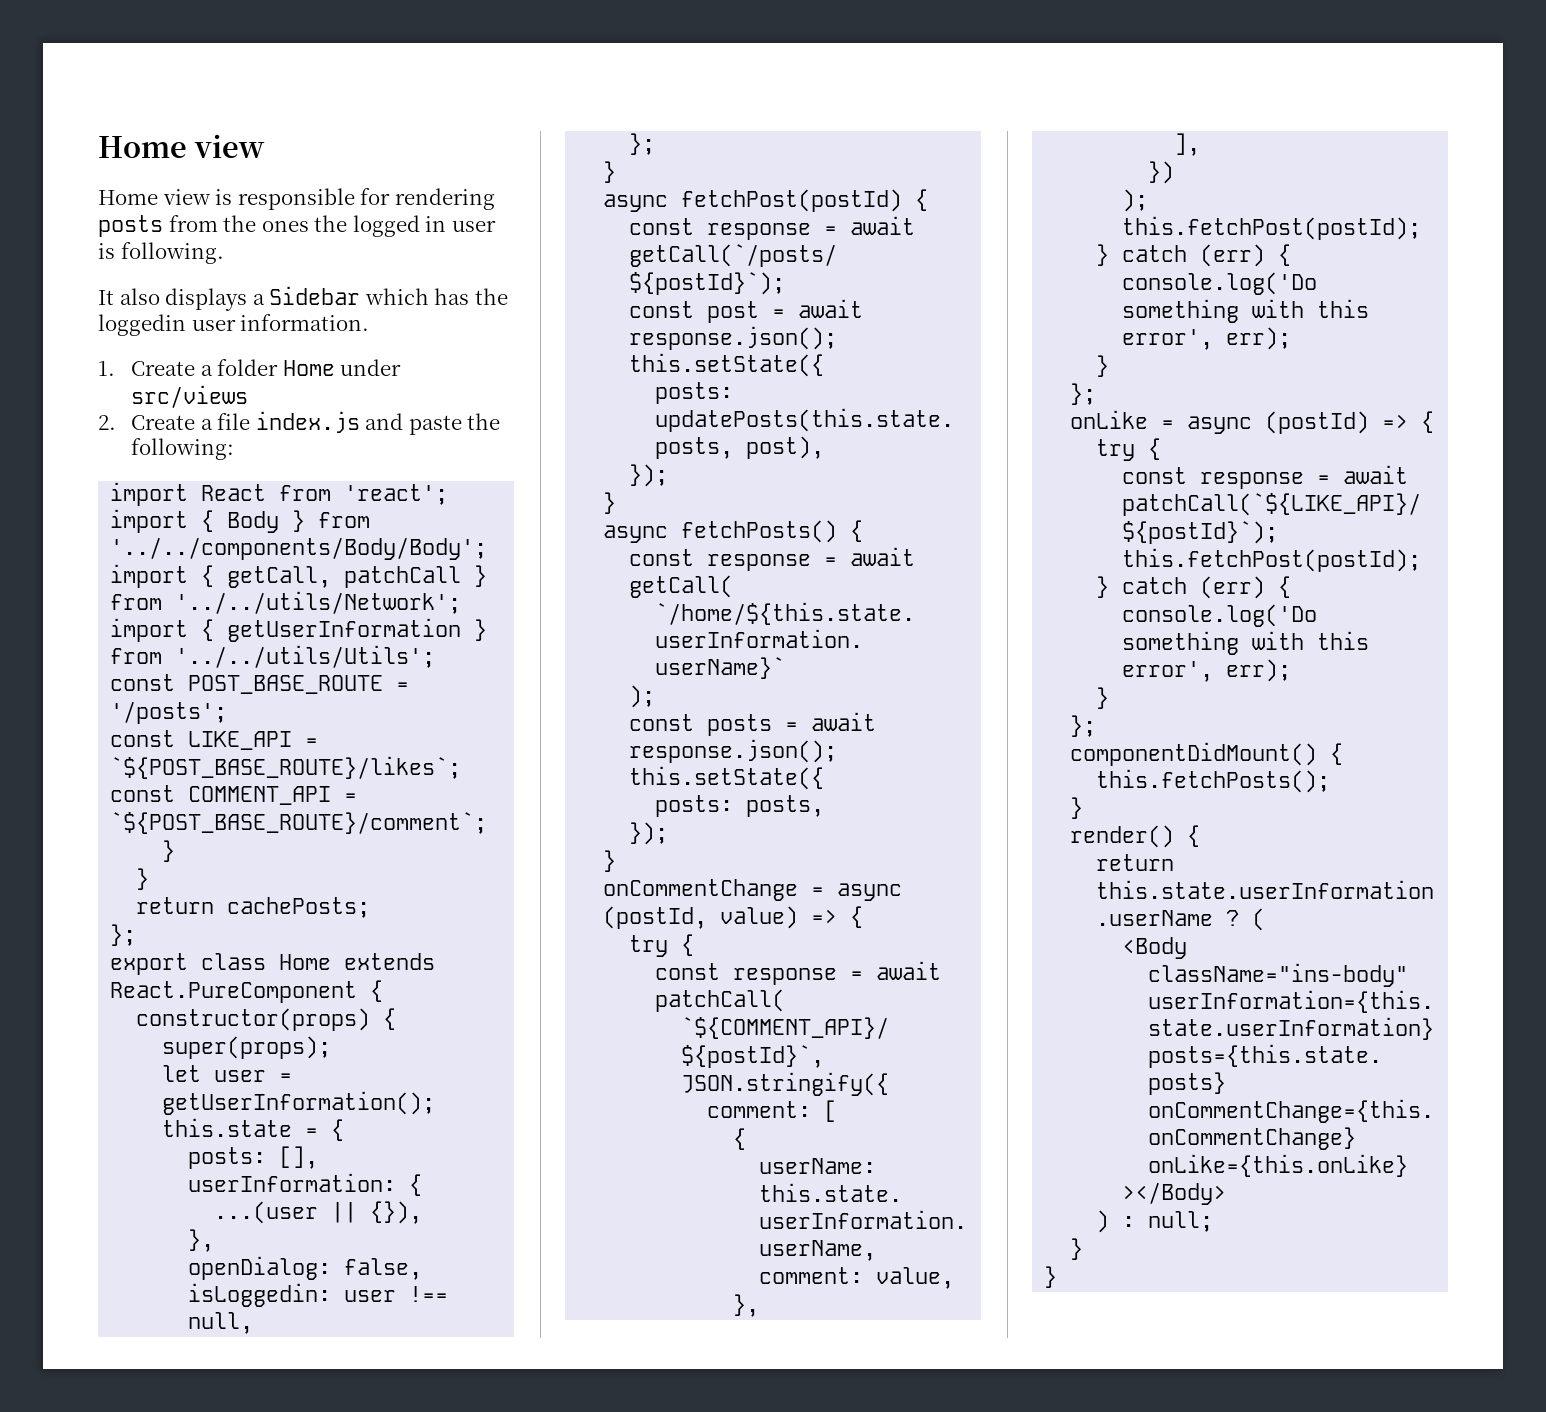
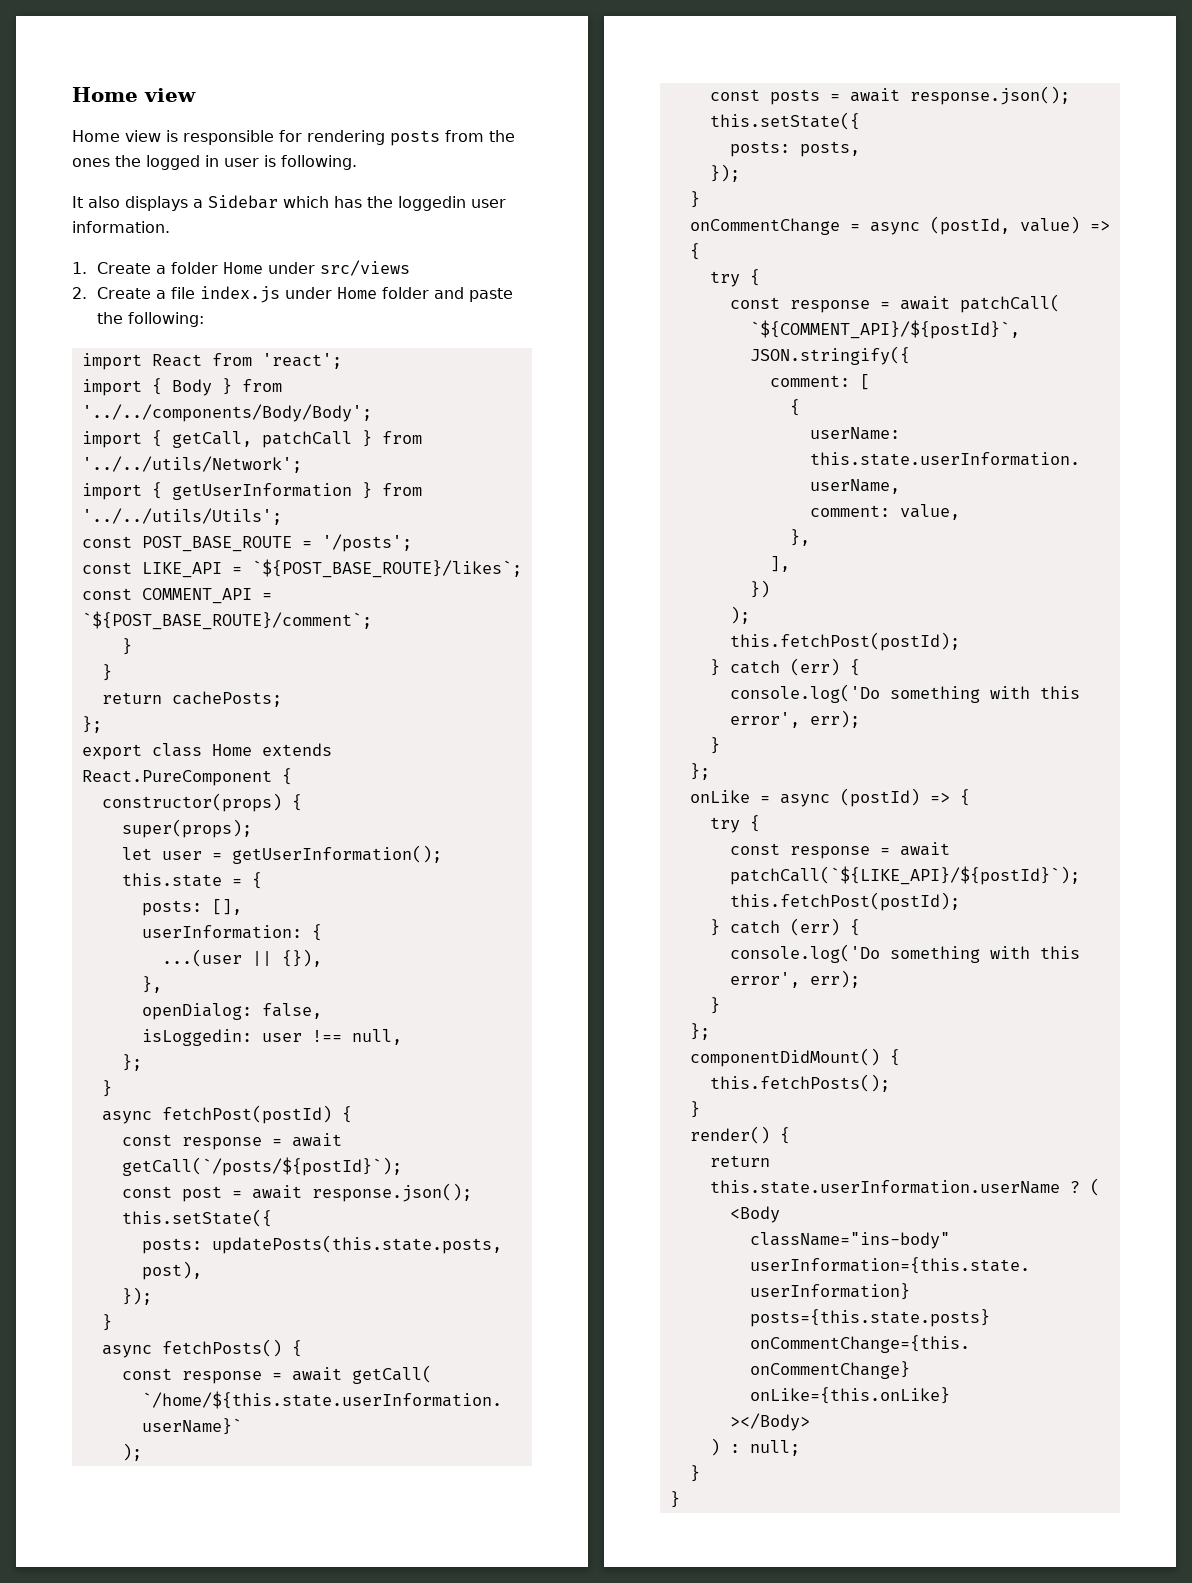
- 2. Create a file index.js and paste the following:
+ 2. Create a file index.js under Home folder and paste the following:

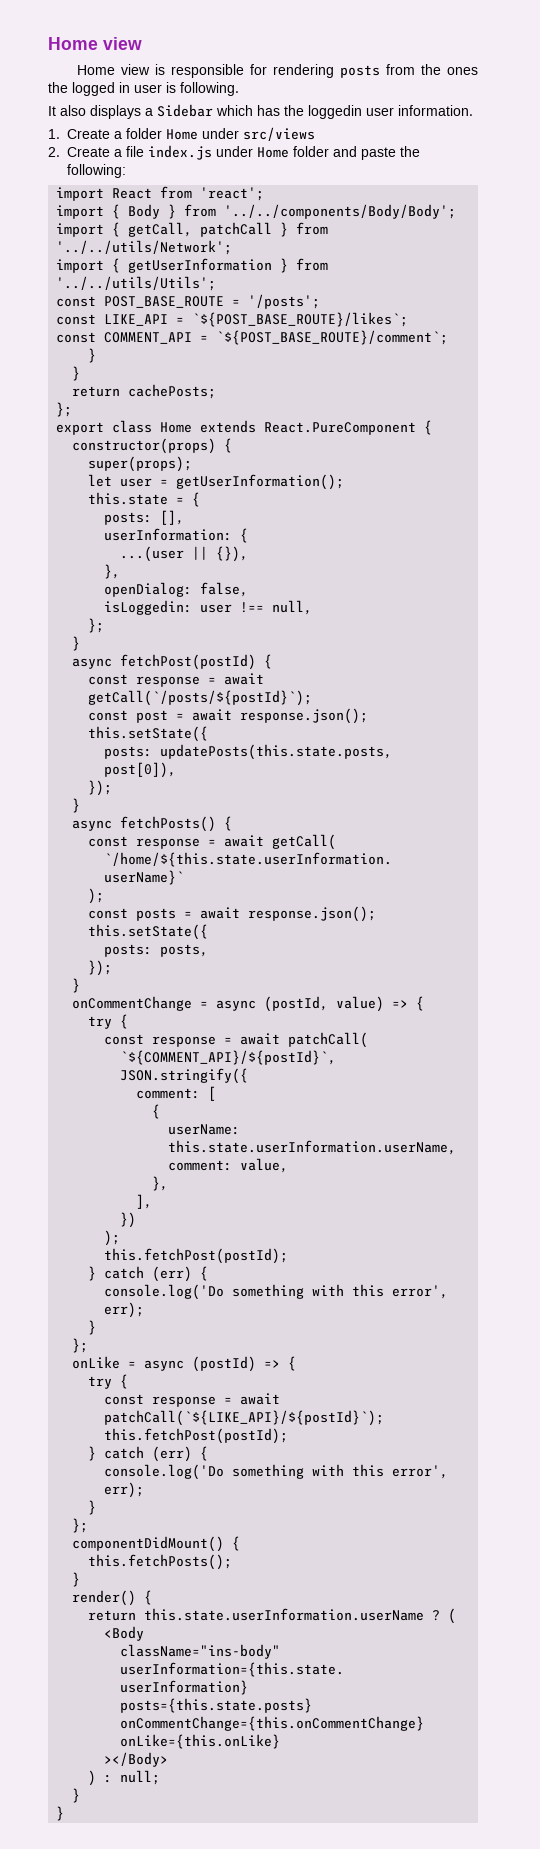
- posts: updatePosts(this.state.posts, post),
+ posts: updatePosts(this.state.posts, post[0]),

